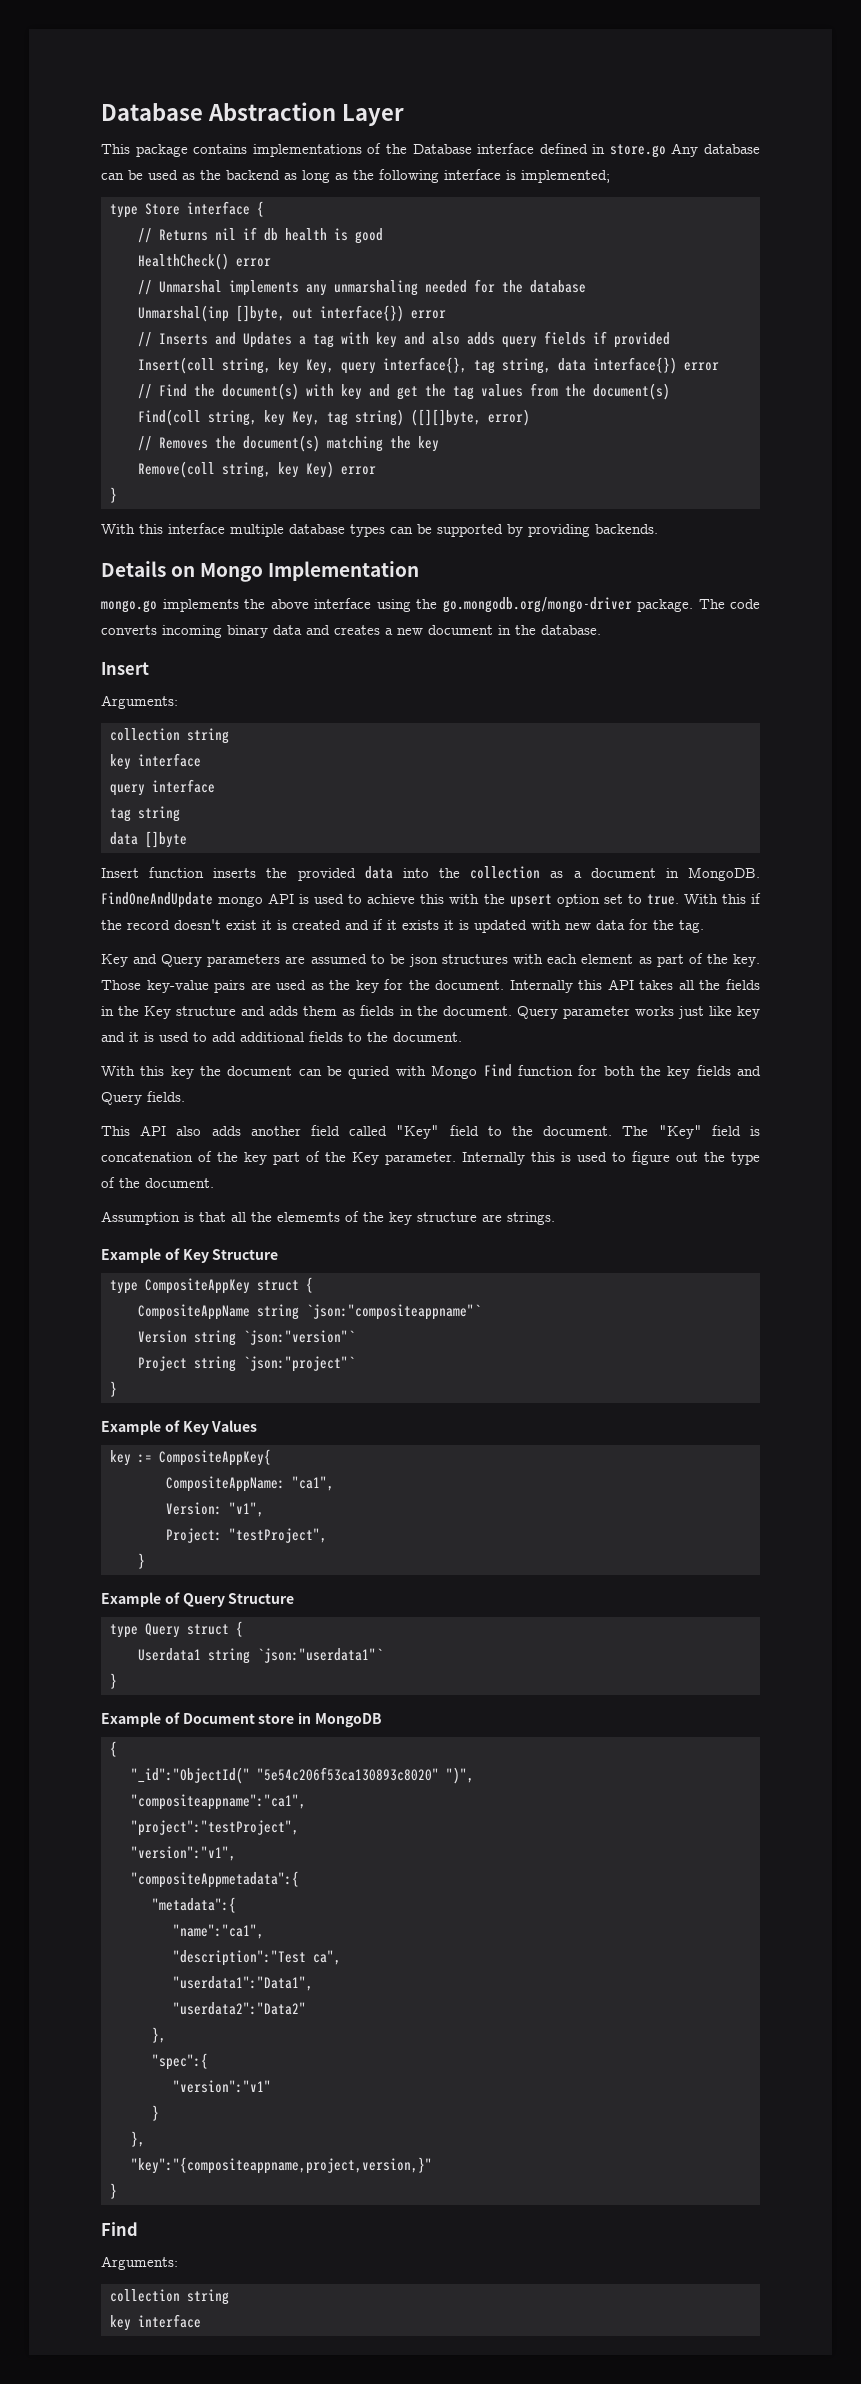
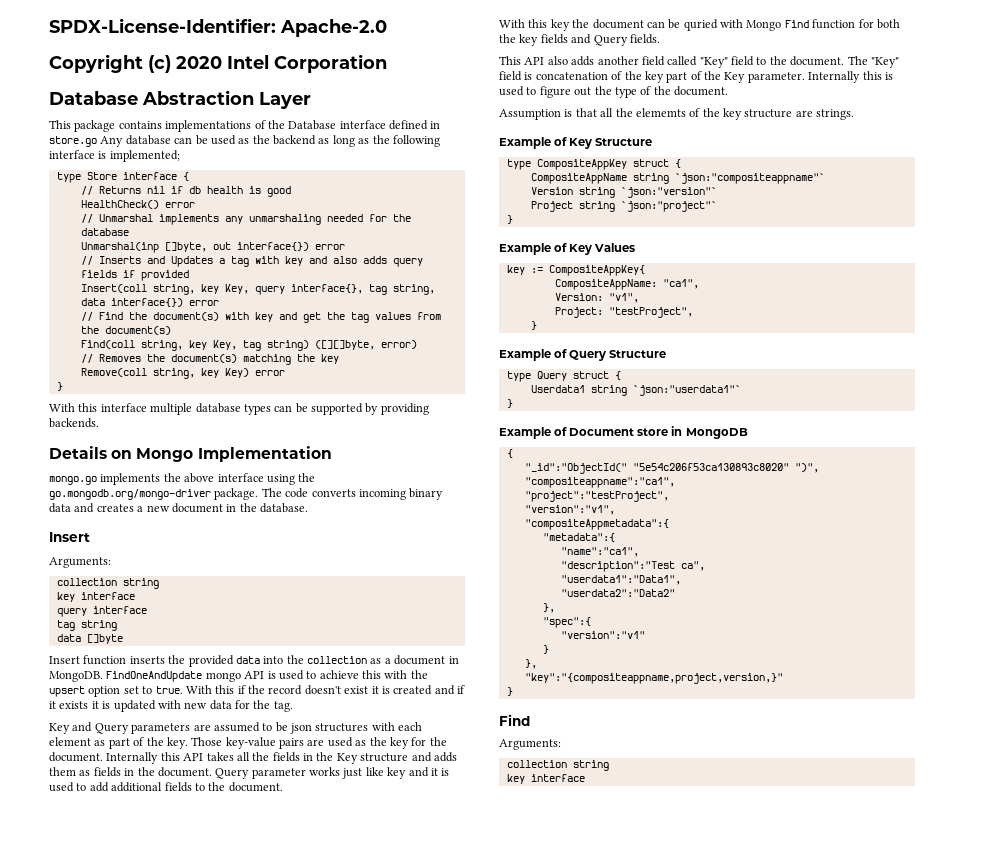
+ SPDX-License-Identifier: Apache-2.0
+ Copyright (c) 2020 Intel Corporation

